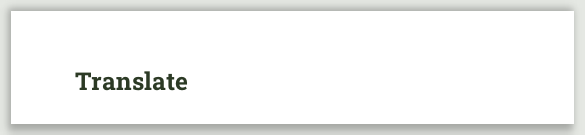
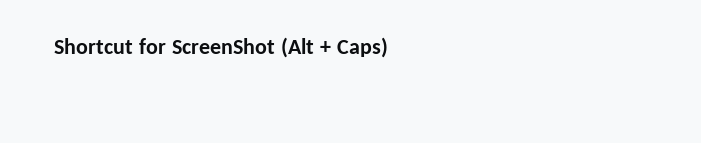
- Translate
+ Shortcut for ScreenShot (Alt + Caps)

